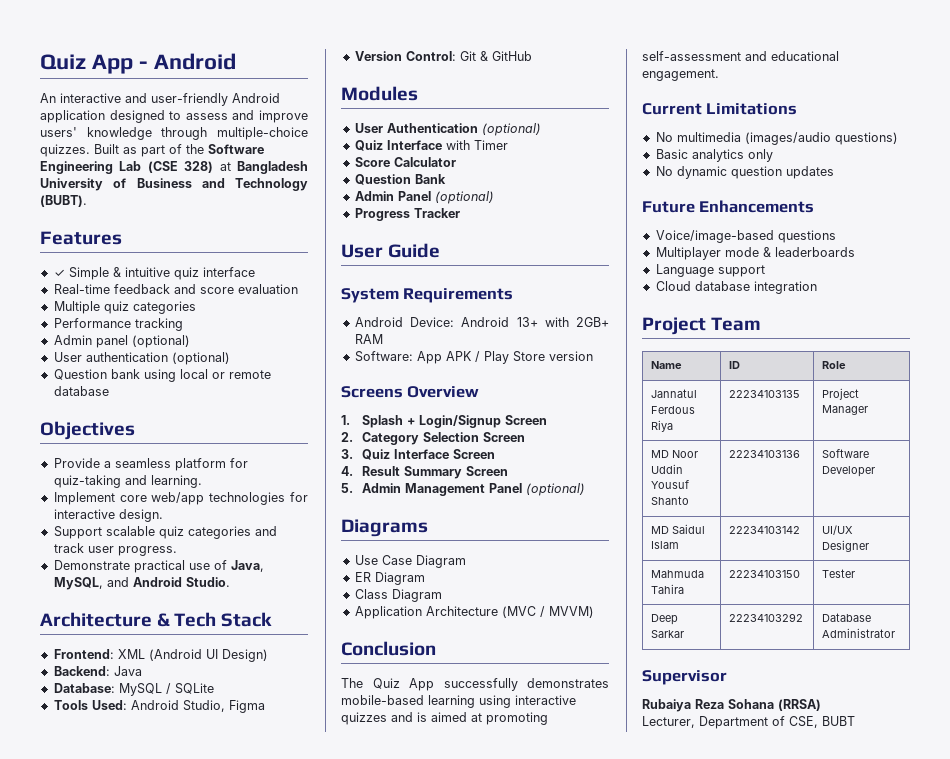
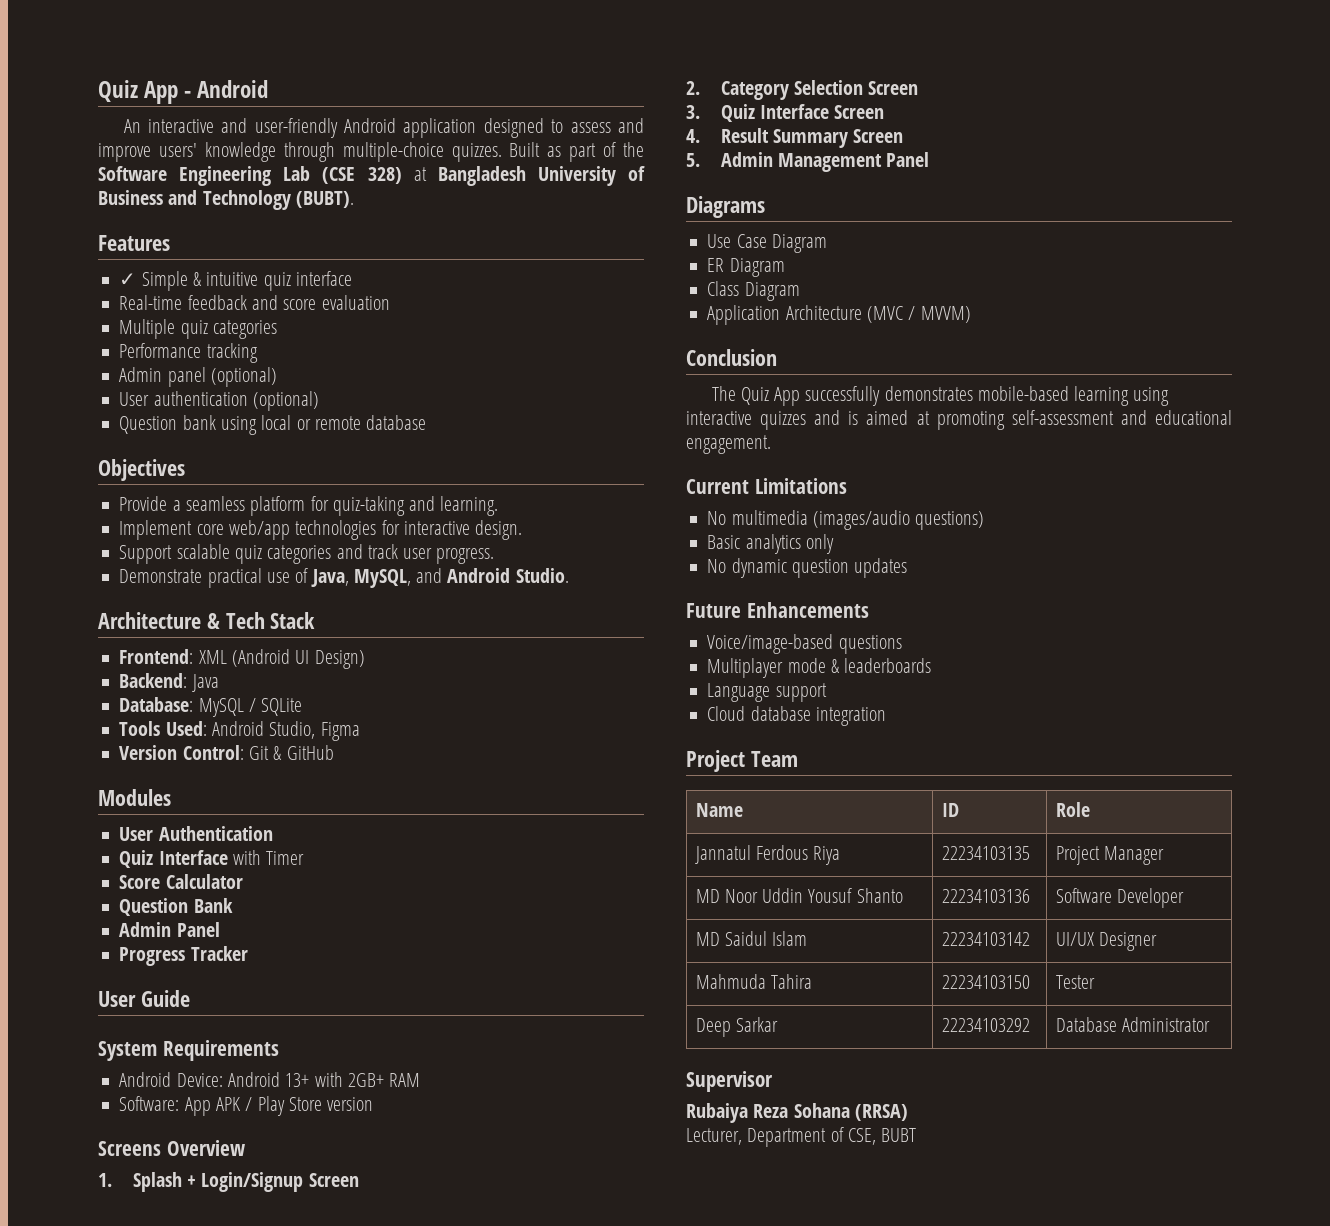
- User Authentication (optional)
+ User Authentication
- Admin Panel (optional)
+ Admin Panel
- 5. Admin Management Panel (optional)
+ 5. Admin Management Panel

